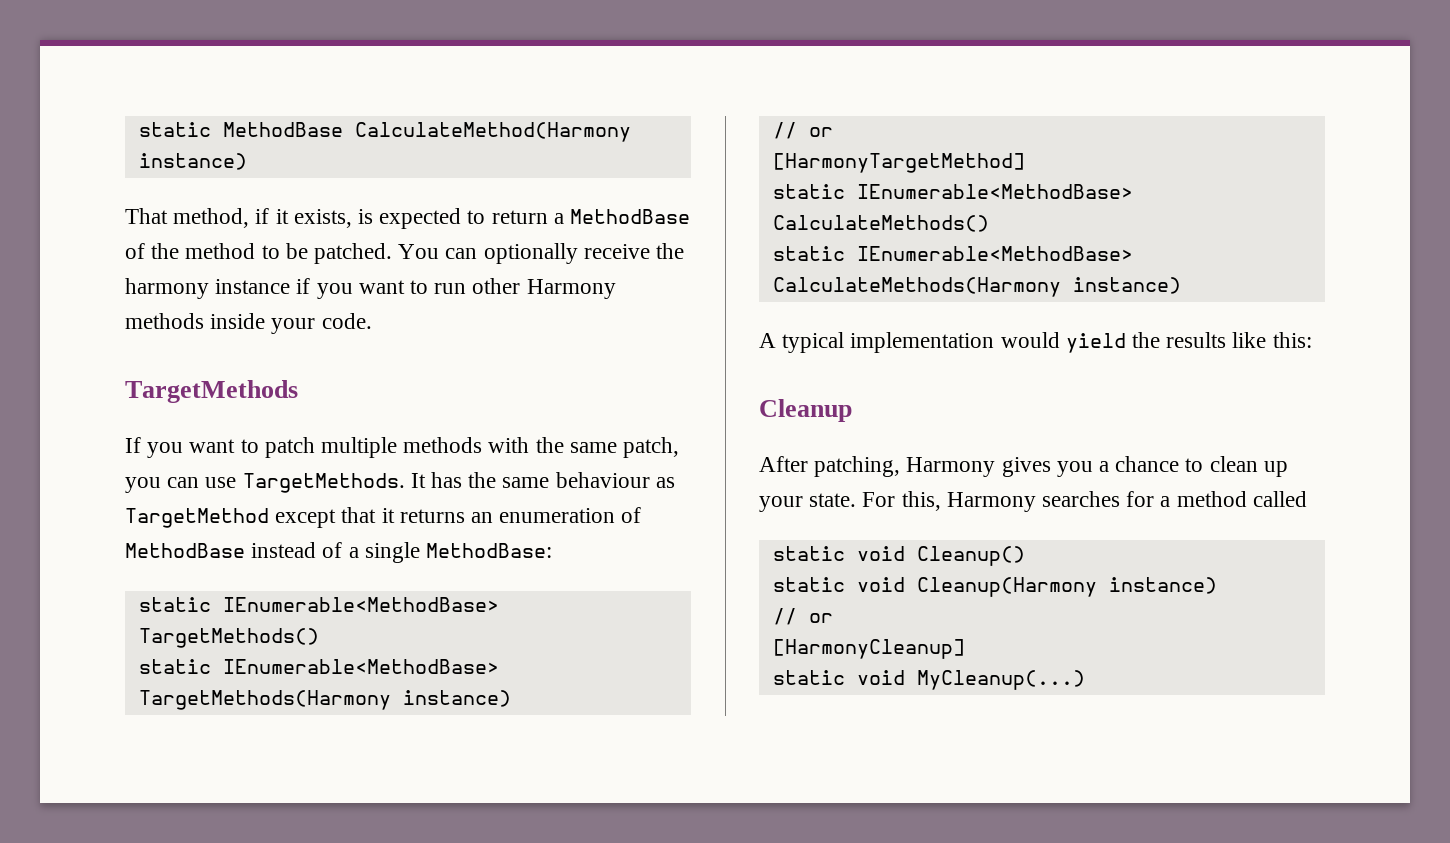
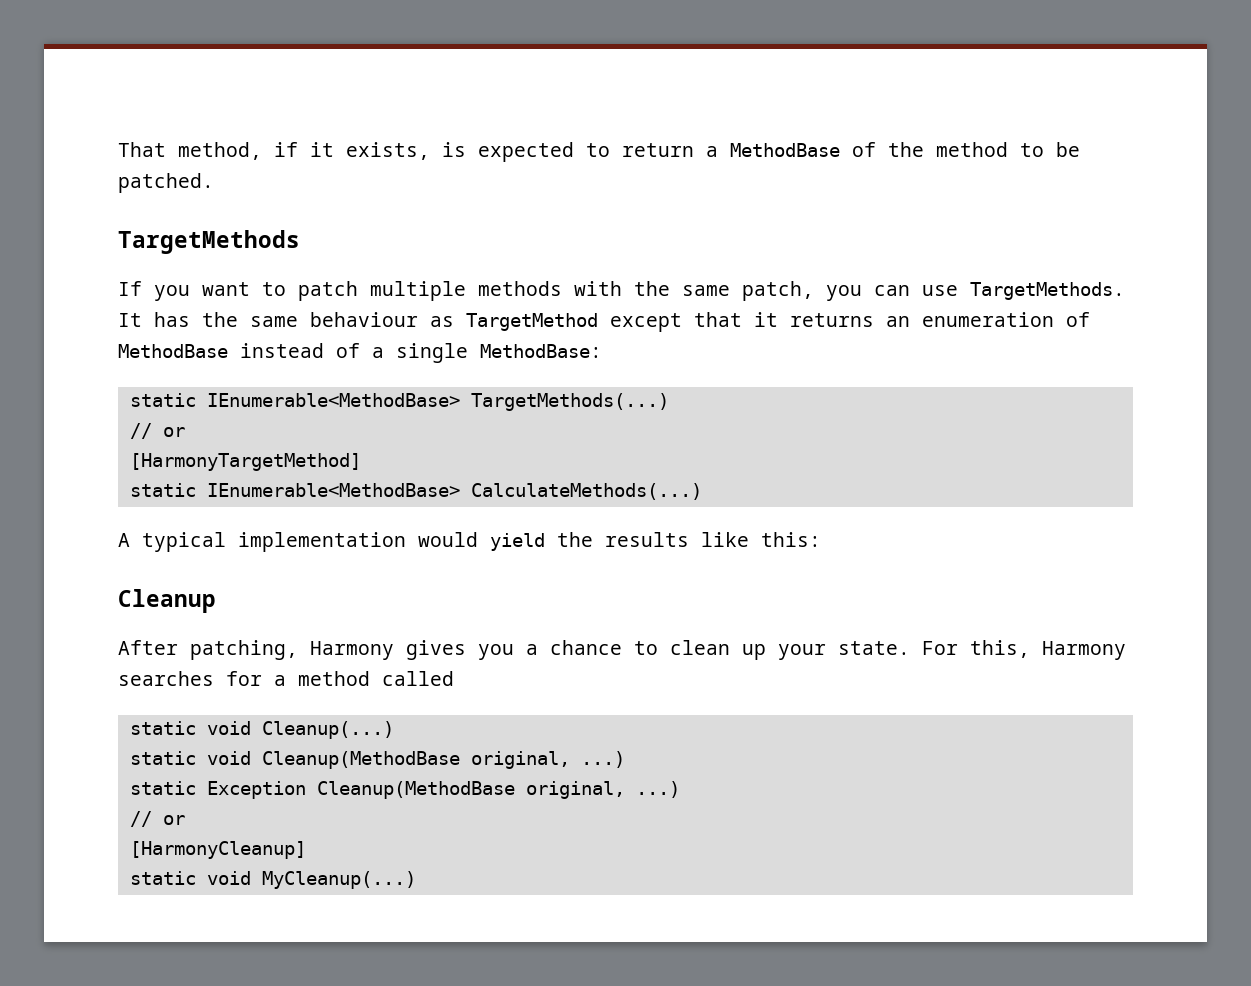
- static MethodBase CalculateMethod(Harmony instance)
- You can optionally receive the harmony instance if you want to run other Harmony methods inside your code.
- static IEnumerable<MethodBase> TargetMethods()
- static IEnumerable<MethodBase> TargetMethods(Harmony instance)
+ static IEnumerable<MethodBase> TargetMethods(...)
- static IEnumerable<MethodBase> CalculateMethods()
- static IEnumerable<MethodBase> CalculateMethods(Harmony instance)
+ static IEnumerable<MethodBase> CalculateMethods(...)
- static void Cleanup()
- static void Cleanup(Harmony instance)
+ static void Cleanup(...)
+ static void Cleanup(MethodBase original, ...)
+ static Exception Cleanup(MethodBase original, ...)

